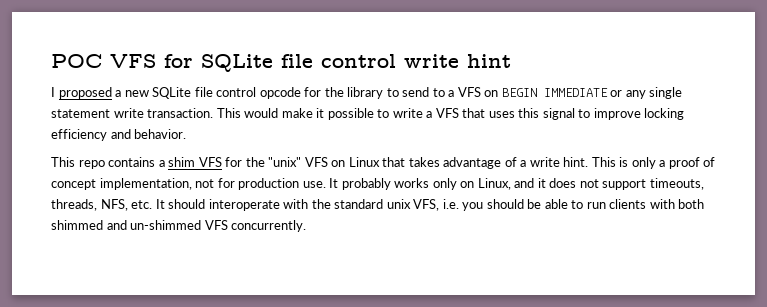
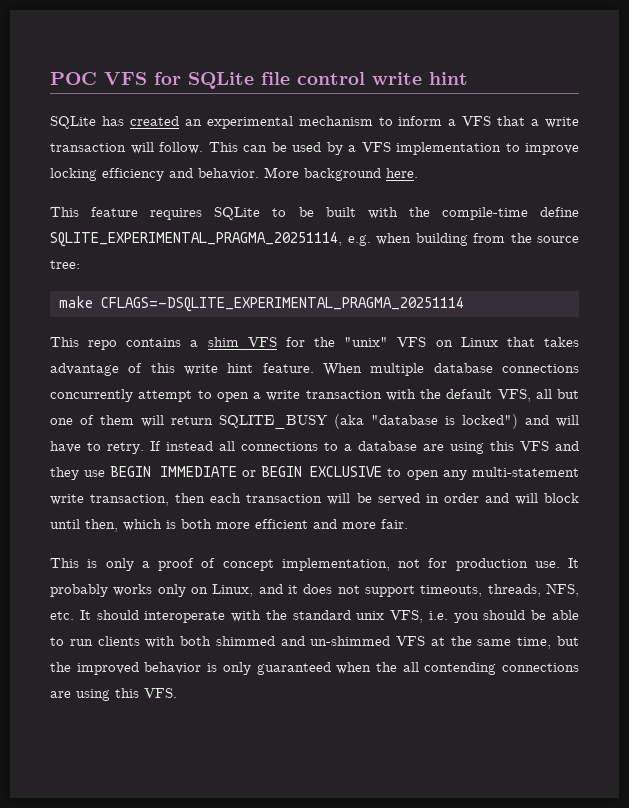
- I proposed a new SQLite file control opcode for the library to send to a VFS on BEGIN IMMEDIATE or any single statement write transaction. This would make it possible to write a VFS that uses this signal to improve locking efficiency and behavior.
+ SQLite has created an experimental mechanism to inform a VFS that a write transaction will follow. This can be used by a VFS implementation to improve locking efficiency and behavior. More background here.
+ This feature requires SQLite to be built with the compile-time define SQLITE_EXPERIMENTAL_PRAGMA_20251114, e.g. when building from the source tree:
+ make CFLAGS=-DSQLITE_EXPERIMENTAL_PRAGMA_20251114
- This repo contains a shim VFS for the "unix" VFS on Linux that takes advantage of a write hint. This is only a proof of concept implementation, not for production use.
+ This repo contains a shim VFS for the "unix" VFS on Linux that takes advantage of this write hint feature. When multiple database connections concurrently attempt to open a write transaction with the default VFS, all but one of them will return SQLITE_BUSY (aka "database is locked") and will have to retry. If instead all connections to a database are using this VFS and they use BEGIN IMMEDIATE or BEGIN EXCLUSIVE to open any multi-statement write transaction, then each transaction will be served in order and will block until then, which is both more efficient and more fair.
+ This is only a proof of concept implementation, not for production use.
- It probably works only on Linux, and it does not support timeouts, threads, NFS, etc. It should interoperate with the standard unix VFS, i.e. you should be able to run clients with both shimmed and un-shimmed VFS concurrently.
+ It probably works only on Linux, and it does not support timeouts, threads, NFS, etc. It should interoperate with the standard unix VFS, i.e. you should be able to run clients with both shimmed and un-shimmed VFS at the same time, but the improved behavior is only guaranteed when the all contending connections are using this VFS.

